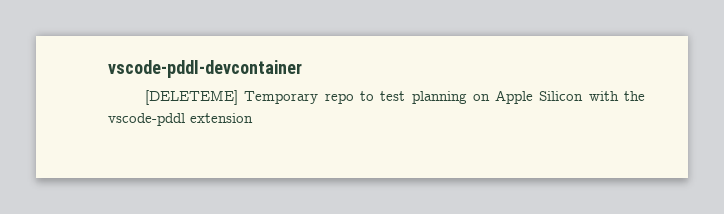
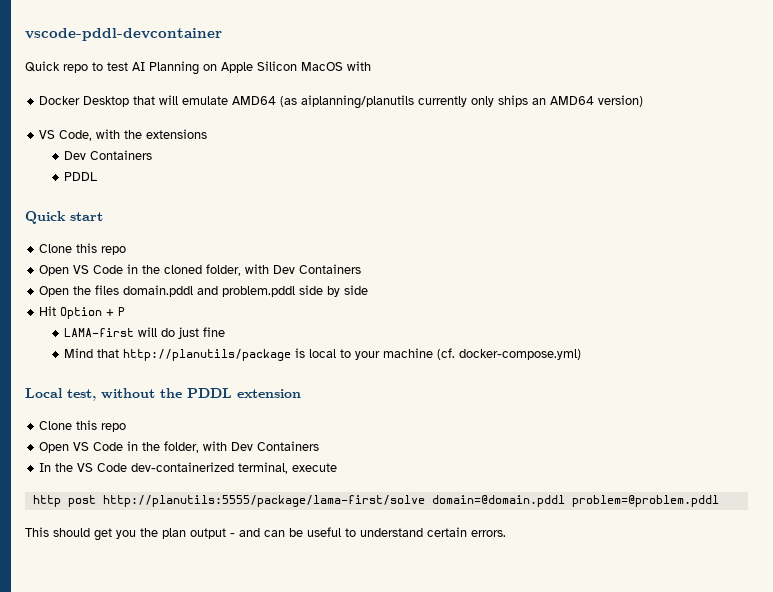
- [DELETEME] Temporary repo to test planning on Apple Silicon with the vscode-pddl extension
+ Quick repo to test AI Planning on Apple Silicon MacOS with
+ Docker Desktop that will emulate AMD64 (as aiplanning/planutils currently only ships an AMD64 version)
+ VS Code, with the extensions
+ Dev Containers
+ PDDL
+ Quick start
+ Clone this repo
+ Open VS Code in the cloned folder, with Dev Containers
+ Open the files domain.pddl and problem.pddl side by side
+ Hit Option + P
+ LAMA-first will do just fine
+ Mind that http://planutils/package is local to your machine (cf. docker-compose.yml)
+ Local test, without the PDDL extension
+ Clone this repo
+ Open VS Code in the folder, with Dev Containers
+ In the VS Code dev-containerized terminal, execute
+ http post http://planutils:5555/package/lama-first/solve domain=@domain.pddl problem=@problem.pddl
+ This should get you the plan output - and can be useful to understand certain errors.

